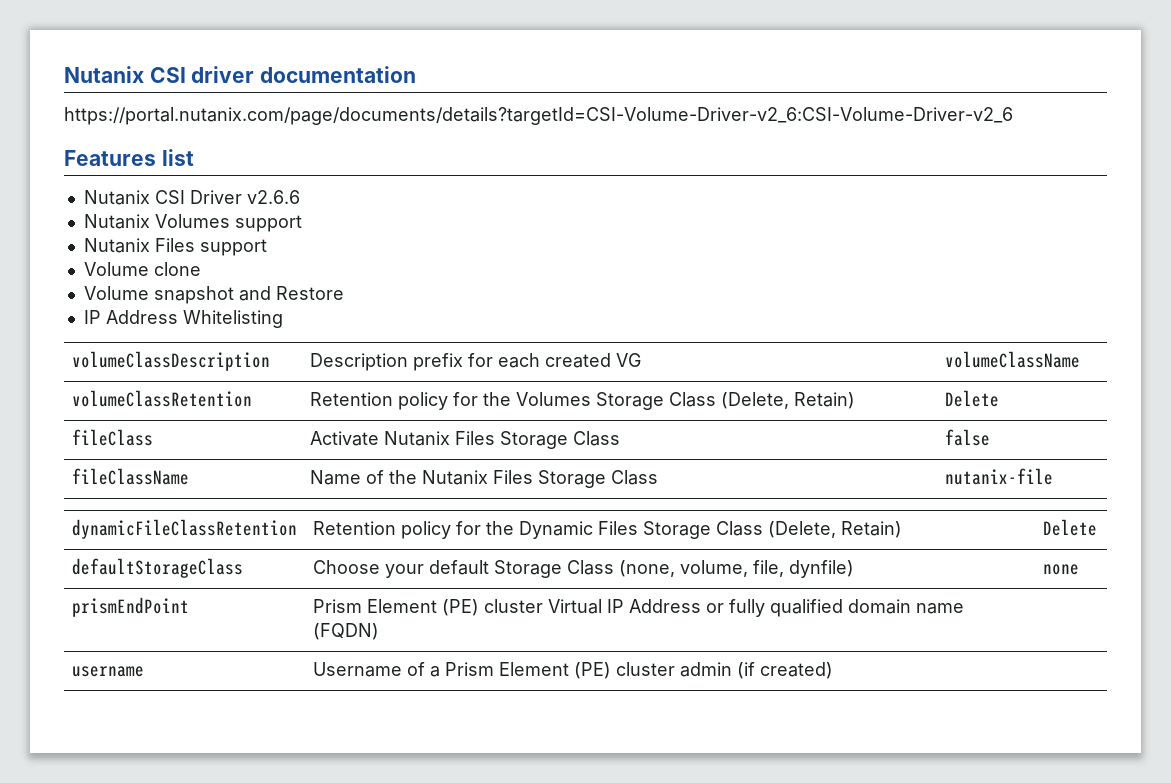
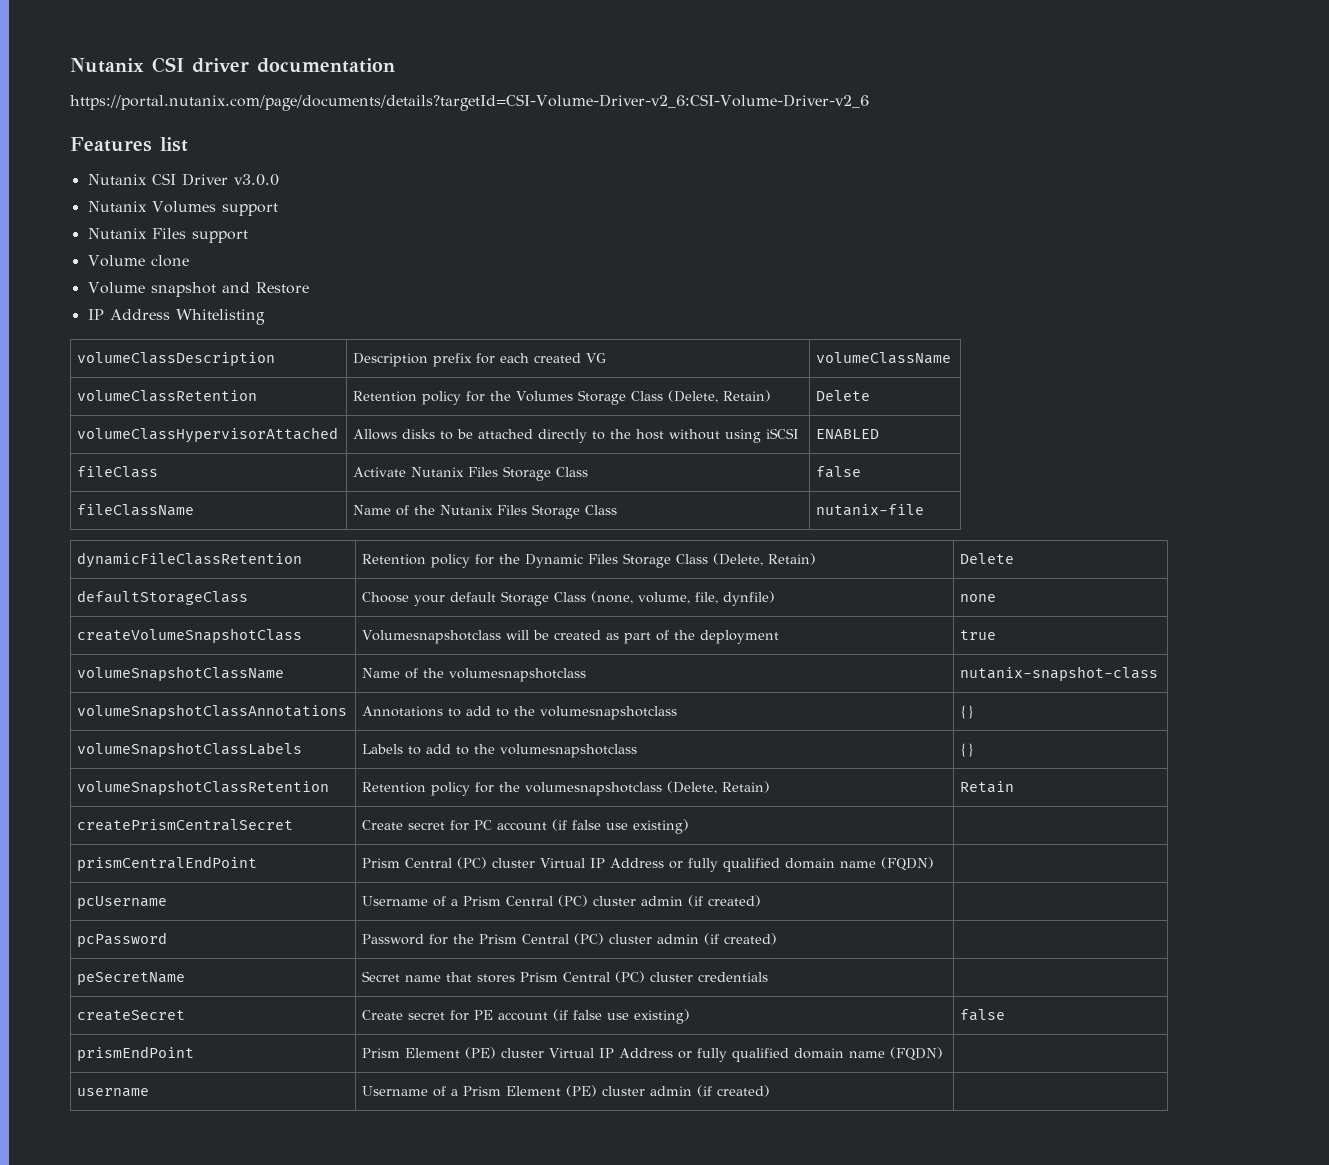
- Nutanix CSI Driver v2.6.6
+ Nutanix CSI Driver v3.0.0
+ volumeClassHypervisorAttached | Allows disks to be attached directly to the host without using iSCSI | ENABLED
+ createVolumeSnapshotClass | Volumesnapshotclass will be created as part of the deployment | true
+ volumeSnapshotClassName | Name of the volumesnapshotclass | nutanix-snapshot-class
+ volumeSnapshotClassAnnotations | Annotations to add to the volumesnapshotclass | {}
+ volumeSnapshotClassLabels | Labels to add to the volumesnapshotclass | {}
+ volumeSnapshotClassRetention | Retention policy for the volumesnapshotclass (Delete, Retain) | Retain
+ createPrismCentralSecret | Create secret for PC account (if false use existing) |
+ prismCentralEndPoint | Prism Central (PC) cluster Virtual IP Address or fully qualified domain name (FQDN) |
+ pcUsername | Username of a Prism Central (PC) cluster admin (if created) |
+ pcPassword | Password for the Prism Central (PC) cluster admin (if created) |
+ peSecretName | Secret name that stores Prism Central (PC) cluster credentials |
+ createSecret | Create secret for PE account (if false use existing) | false

